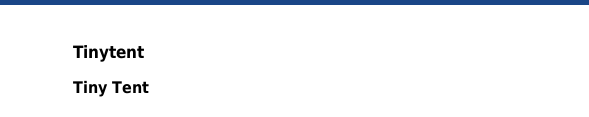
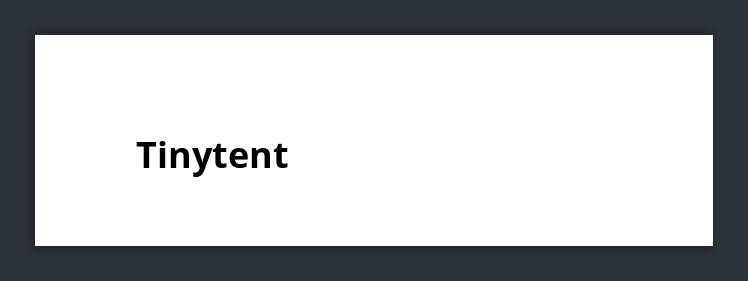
- Tiny Tent

